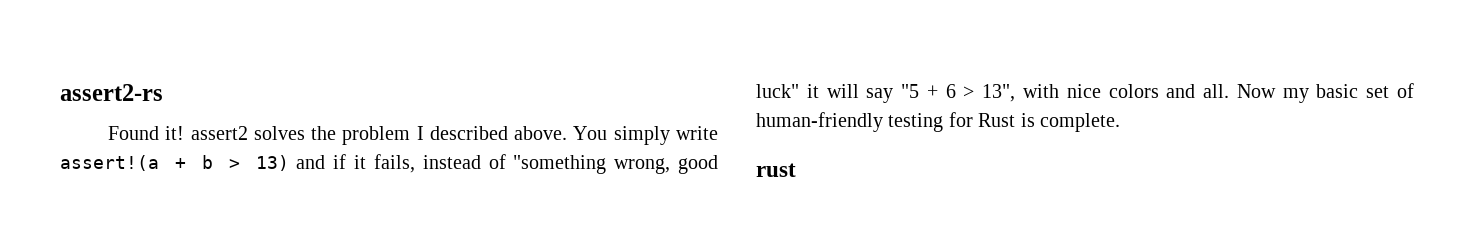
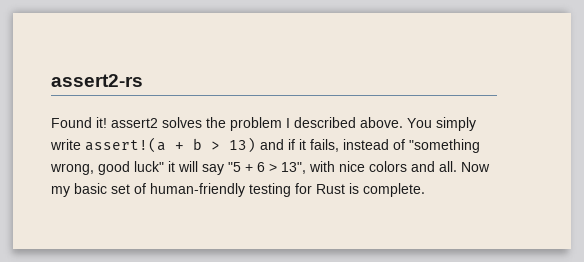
- rust

